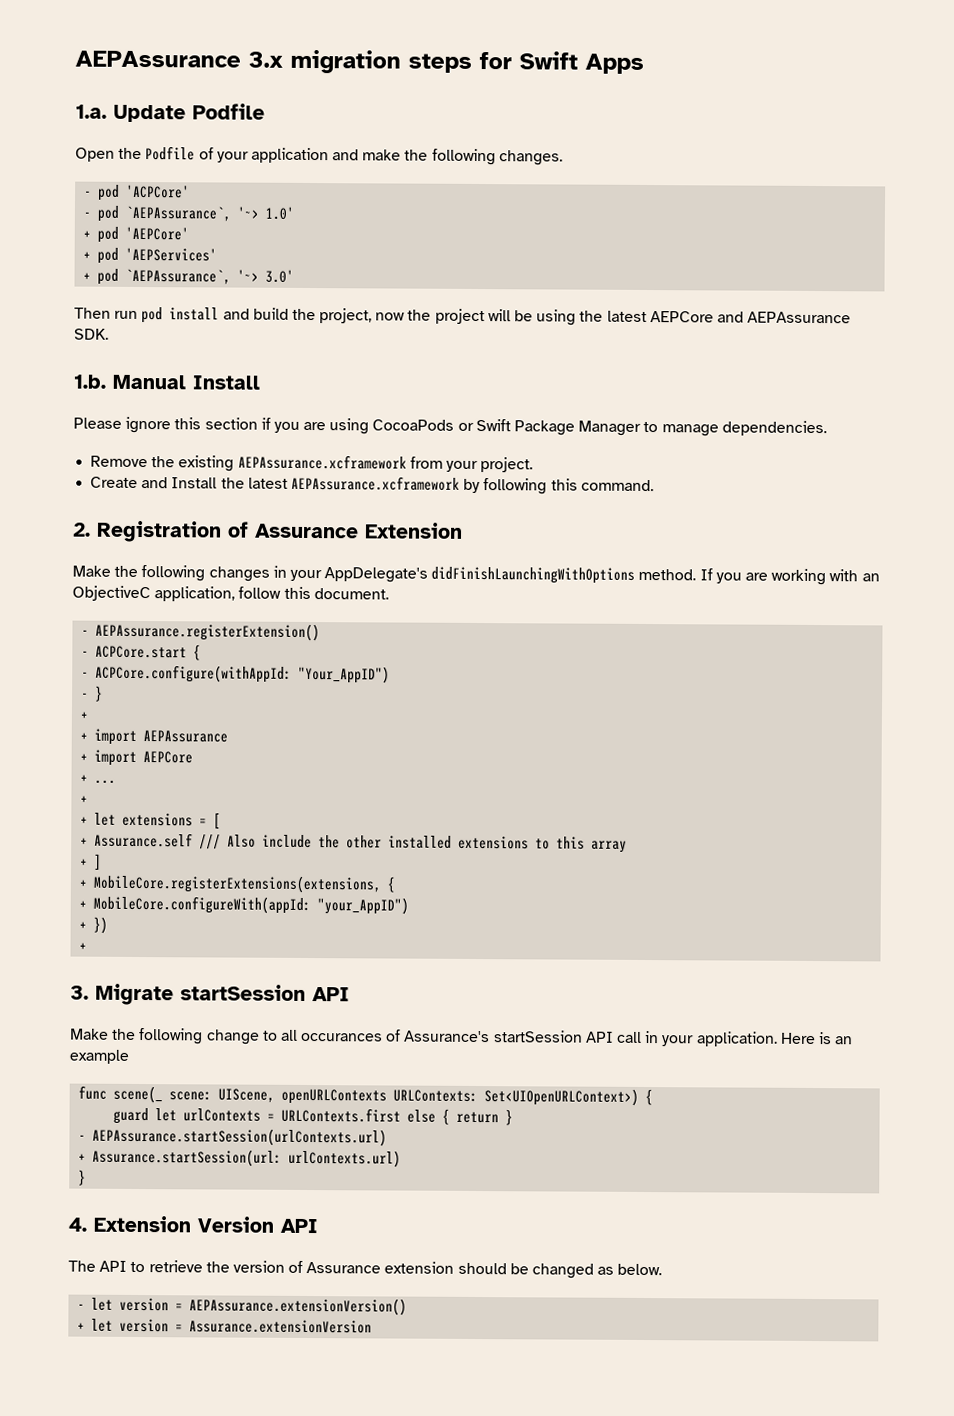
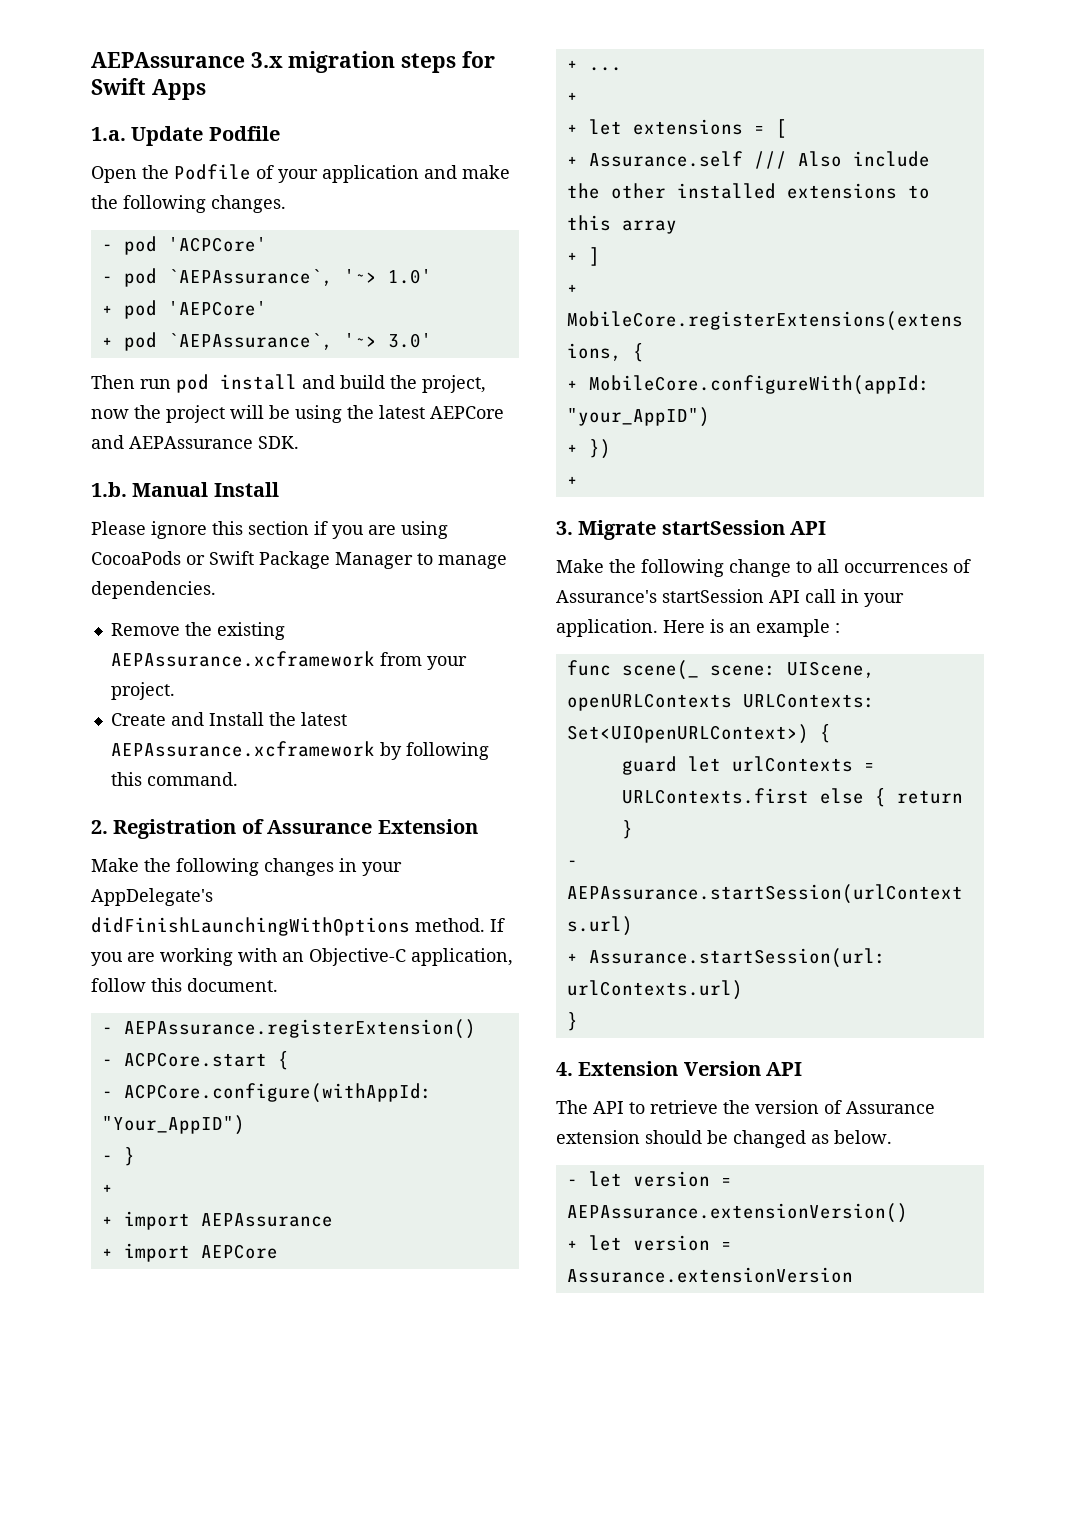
- + pod 'AEPServices'
- If you are working with an ObjectiveC application, follow this document.
+ If you are working with an Objective-C application, follow this document.
- Make the following change to all occurances of Assurance's startSession API call in your application.
+ Make the following change to all occurrences of Assurance's startSession API call in your application.
- Here is an example
+ Here is an example :

